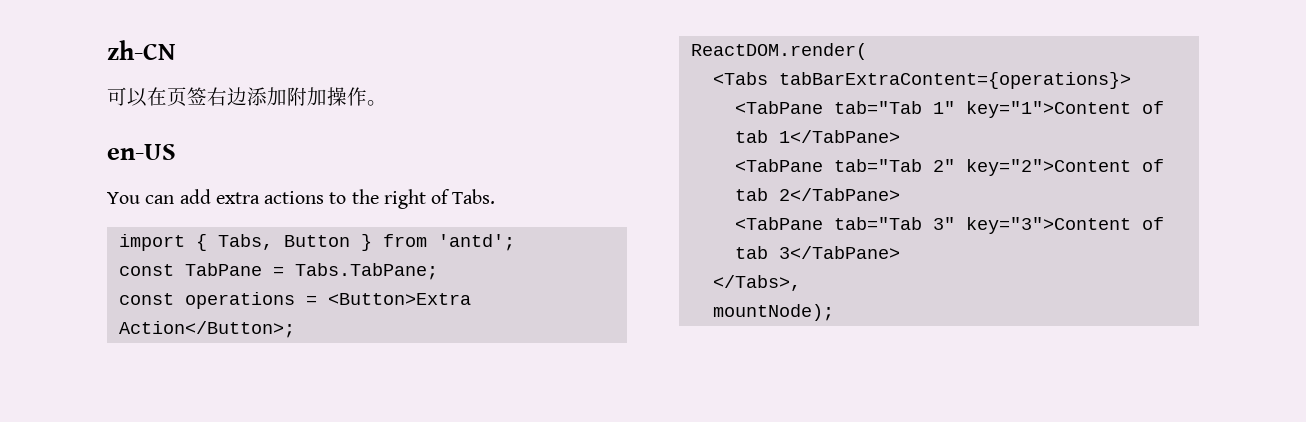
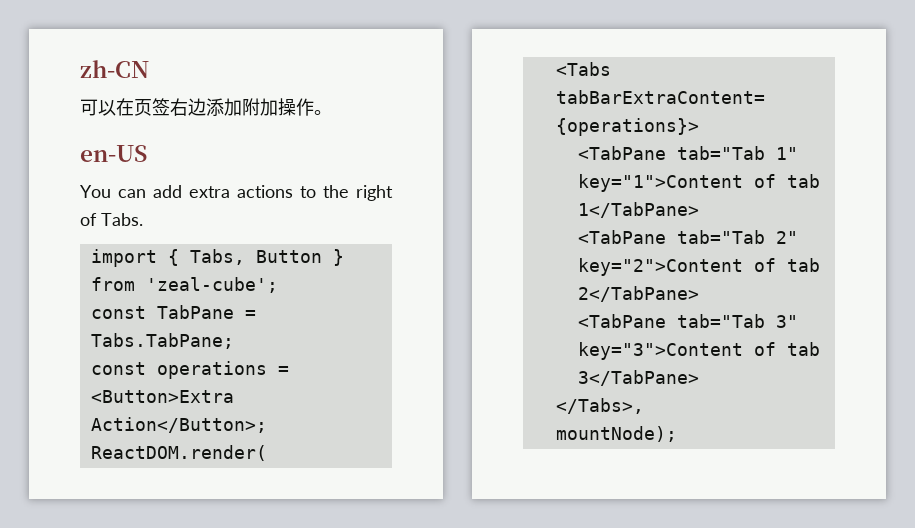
- import { Tabs, Button } from 'antd';
+ import { Tabs, Button } from 'zeal-cube';

